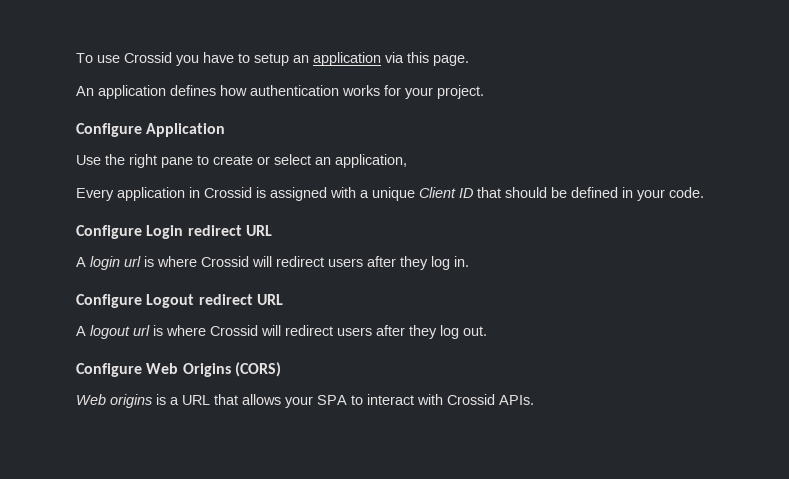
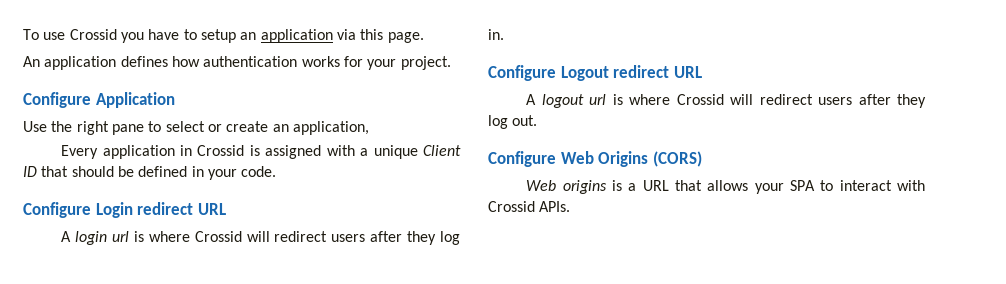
- Use the right pane to create or select an application,
+ Use the right pane to select or create an application,

